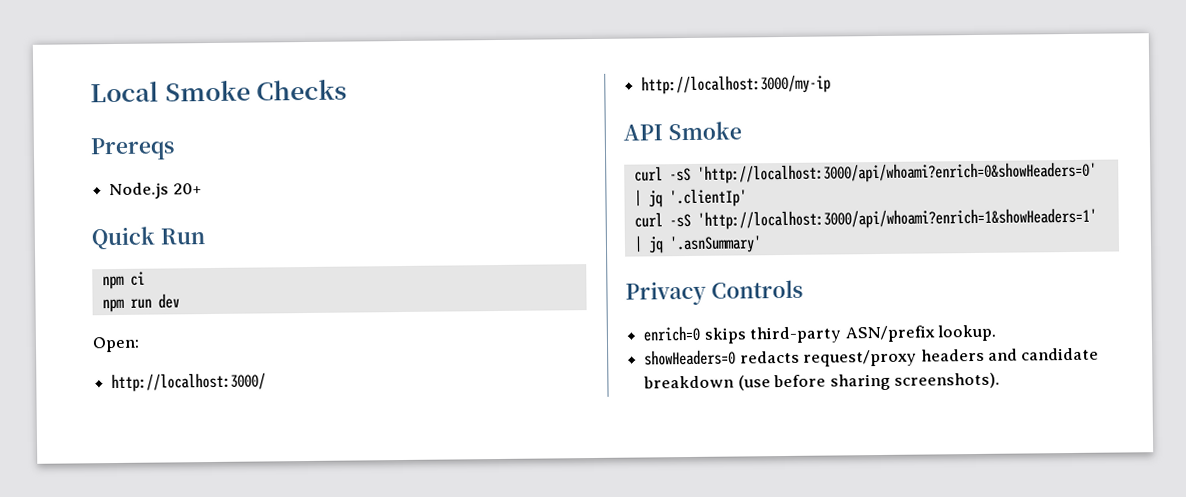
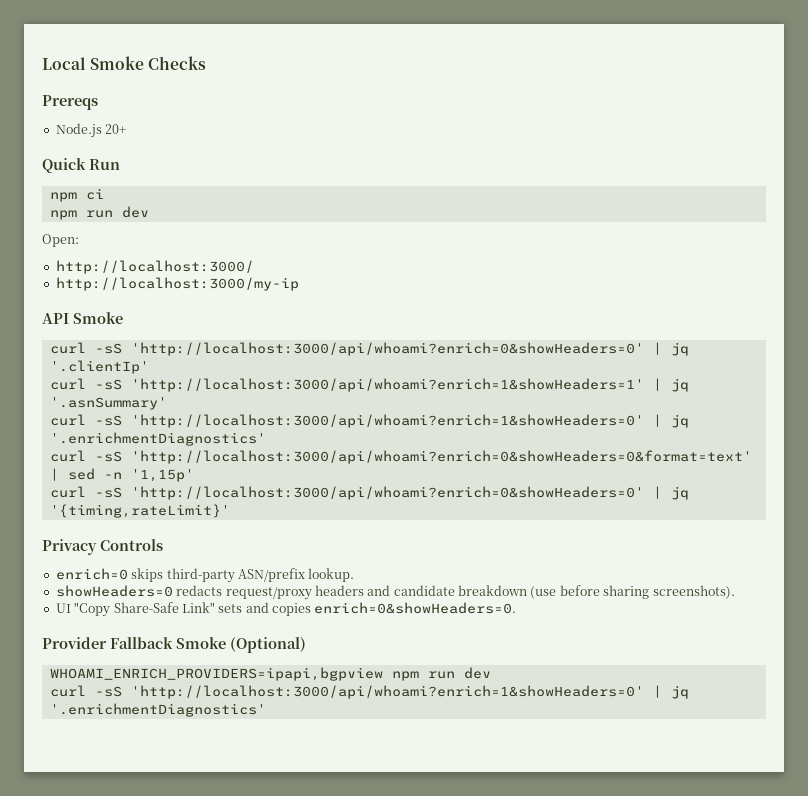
  curl -sS 'http://localhost:3000/api/whoami?enrich=1&showHeaders=1' | jq '.asnSummary'
+ curl -sS 'http://localhost:3000/api/whoami?enrich=1&showHeaders=0' | jq '.enrichmentDiagnostics'
+ curl -sS 'http://localhost:3000/api/whoami?enrich=0&showHeaders=0&format=text' | sed -n '1,15p'
+ curl -sS 'http://localhost:3000/api/whoami?enrich=0&showHeaders=0' | jq '{timing,rateLimit}'
+ UI "Copy Share-Safe Link" sets and copies enrich=0&showHeaders=0.
+ Provider Fallback Smoke (Optional)
+ WHOAMI_ENRICH_PROVIDERS=ipapi,bgpview npm run dev
+ curl -sS 'http://localhost:3000/api/whoami?enrich=1&showHeaders=0' | jq '.enrichmentDiagnostics'

